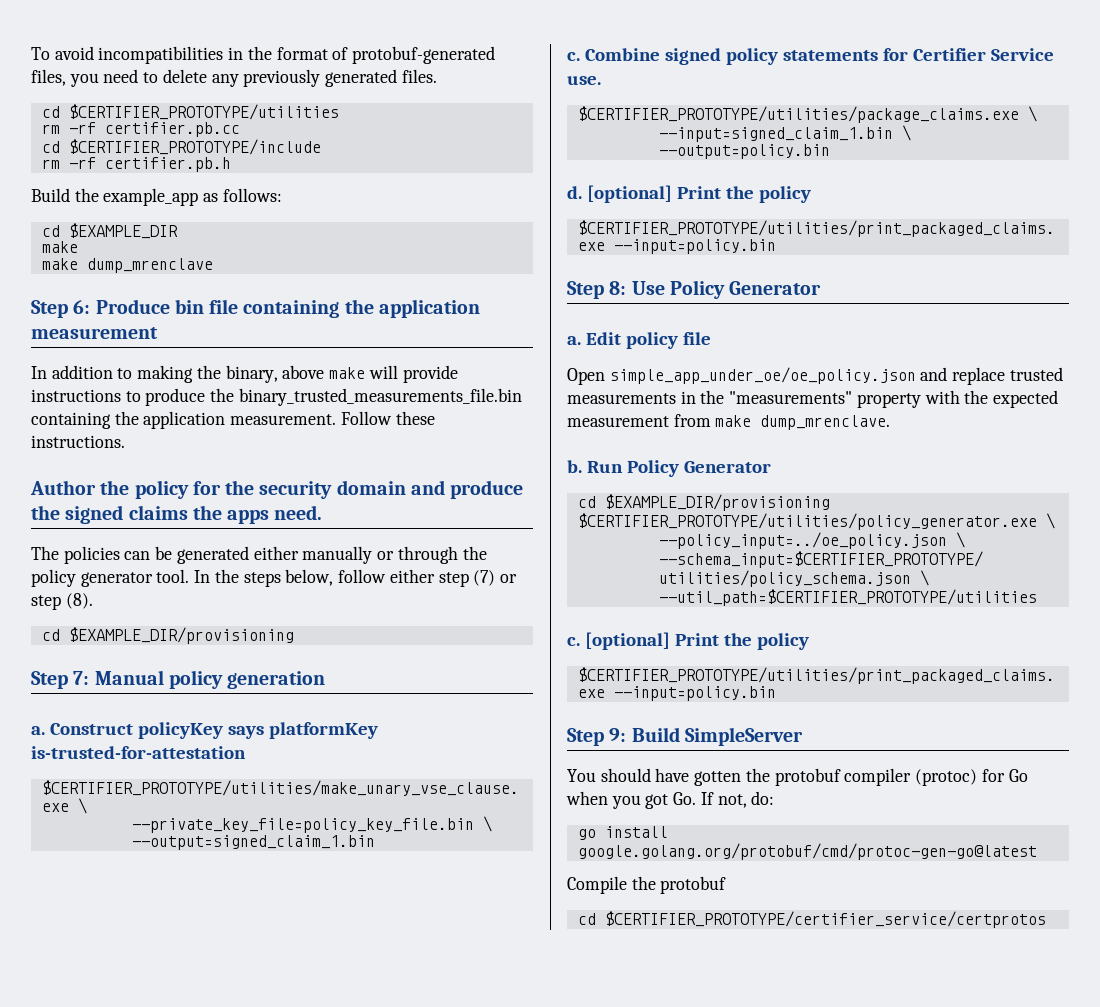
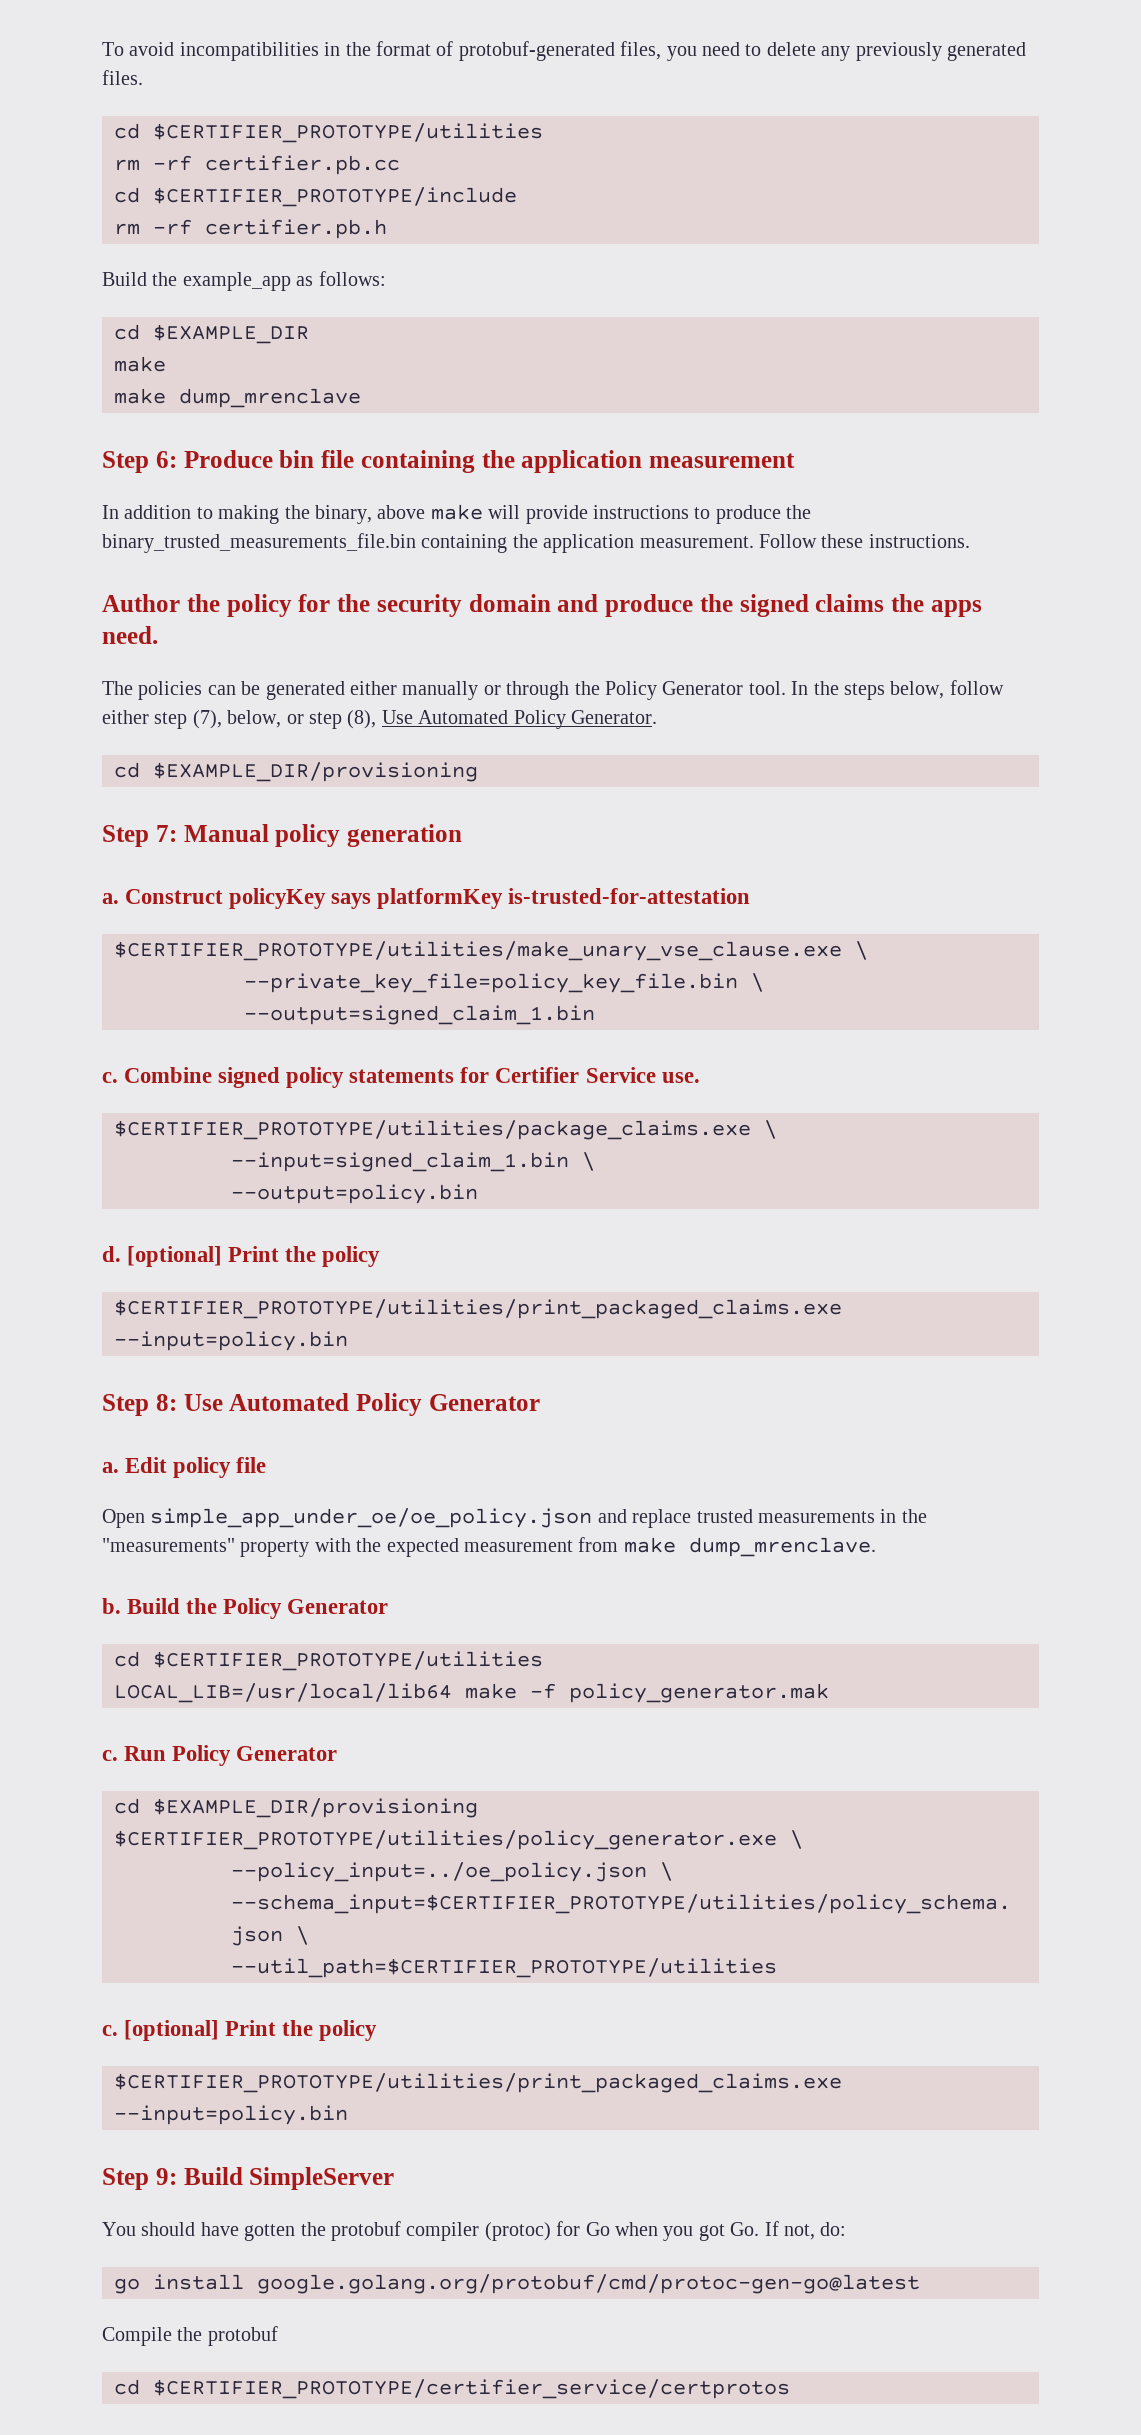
- The policies can be generated either manually or through the policy generator tool.
+ The policies can be generated either manually or through the Policy Generator tool.
- In the steps below, follow either step (7) or step (8).
+ In the steps below, follow either step (7), below, or step (8), Use Automated Policy Generator.
- Step 8: Use Policy Generator
+ Step 8: Use Automated Policy Generator
+ Build the Policy Generator
+ cd $CERTIFIER_PROTOTYPE/utilities
+ LOCAL_LIB=/usr/local/lib64 make -f policy_generator.mak
+ c.

